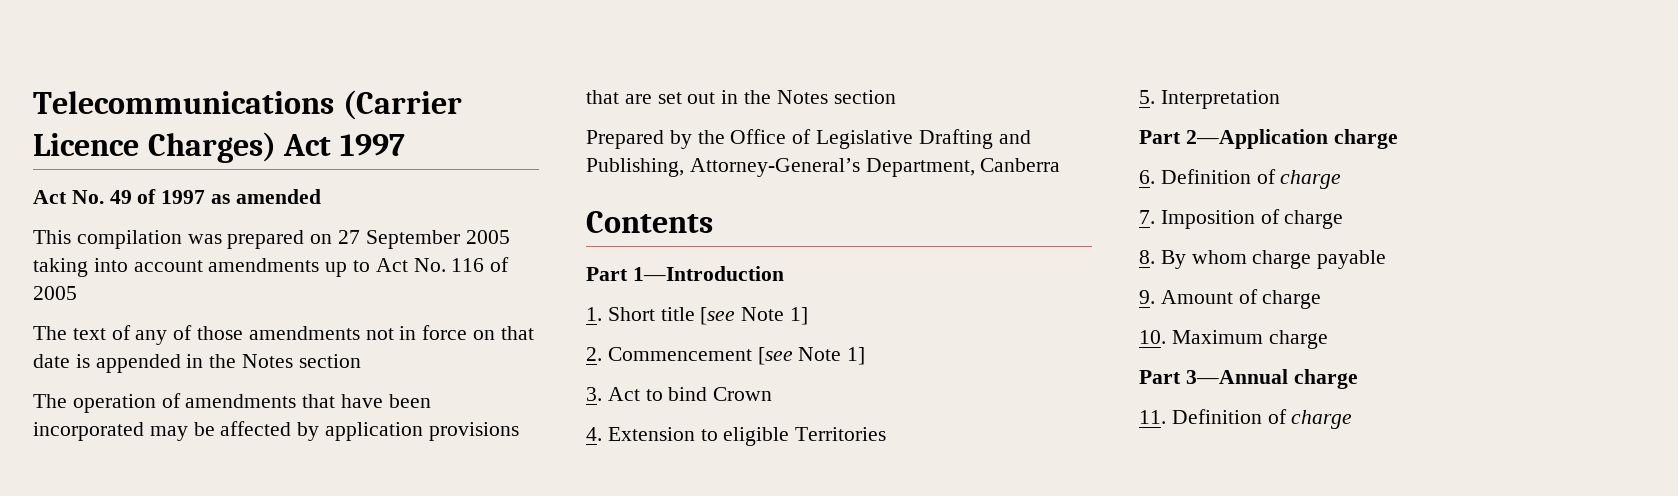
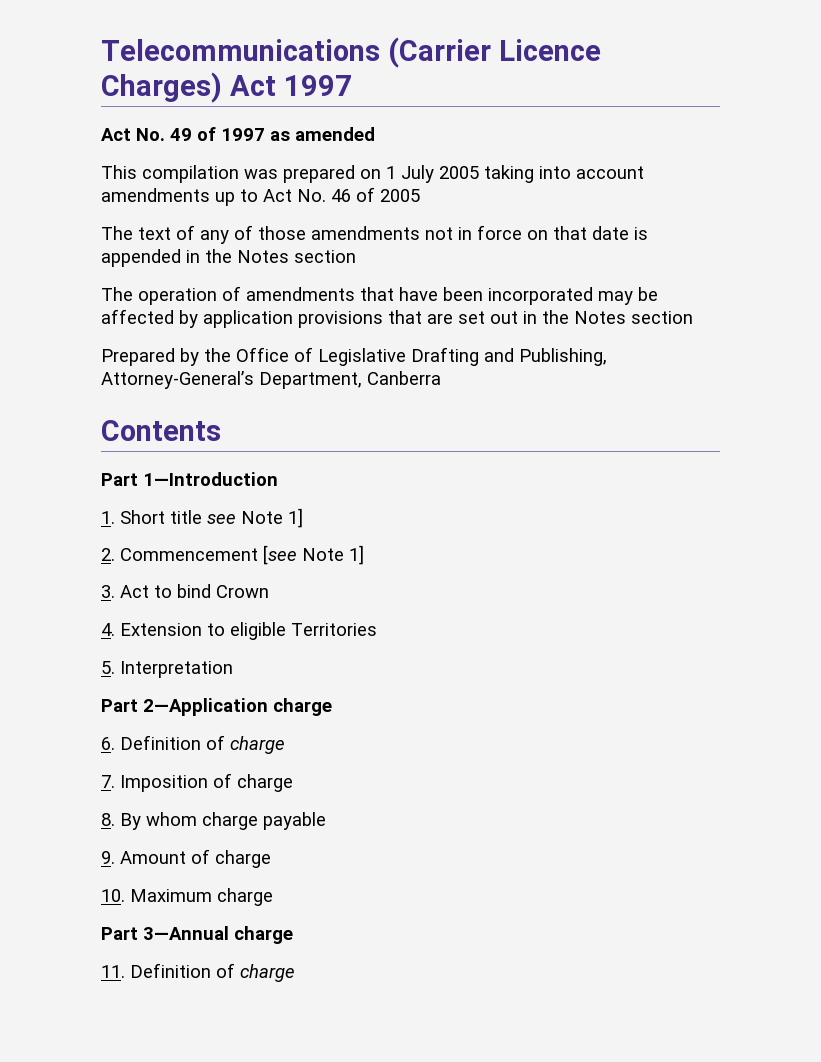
- This compilation was prepared on 27 September 2005 taking into account amendments up to Act No. 116 of 2005
+ This compilation was prepared on 1 July 2005 taking into account amendments up to Act No. 46 of 2005
- 1. Short title [see Note 1]
+ 1. Short title see Note 1]

